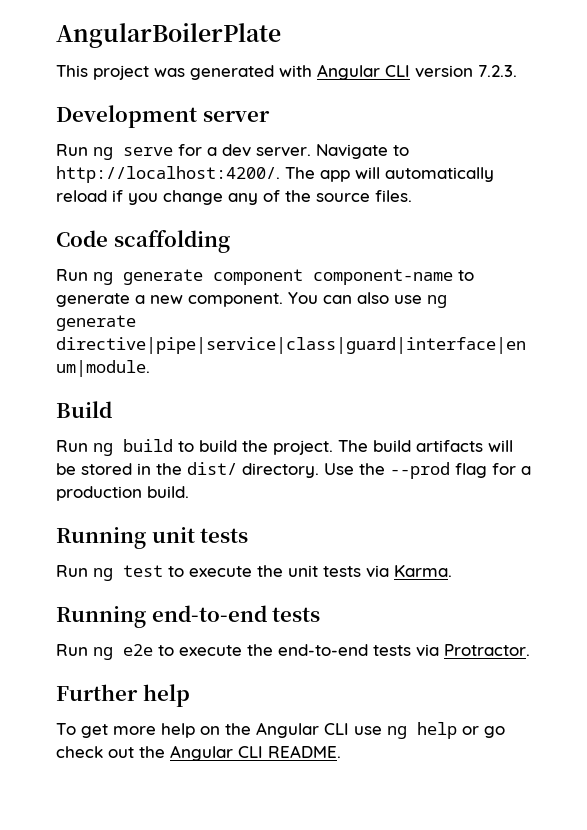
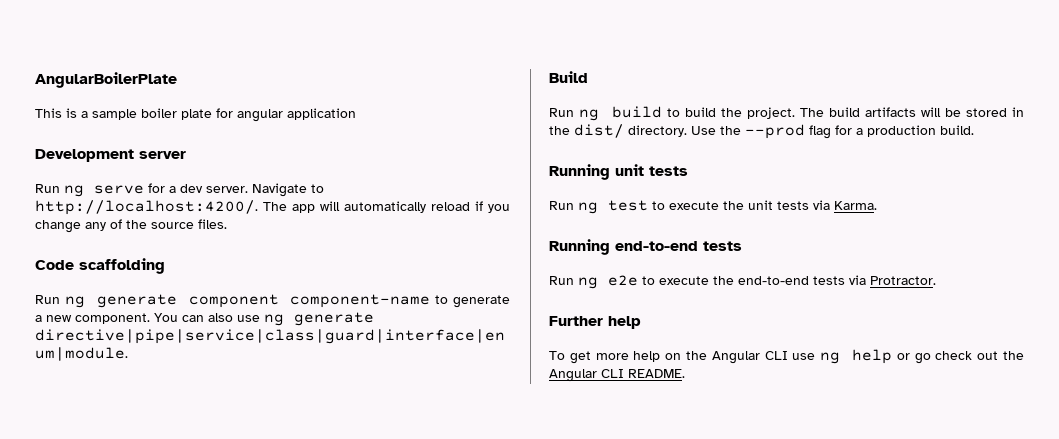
- This project was generated with Angular CLI version 7.2.3.
+ This is a sample boiler plate for angular application

